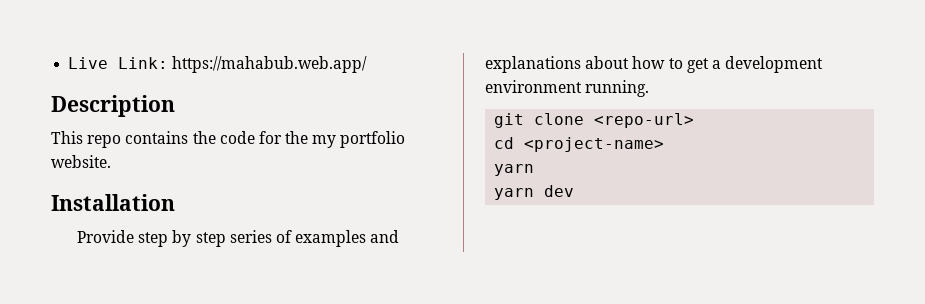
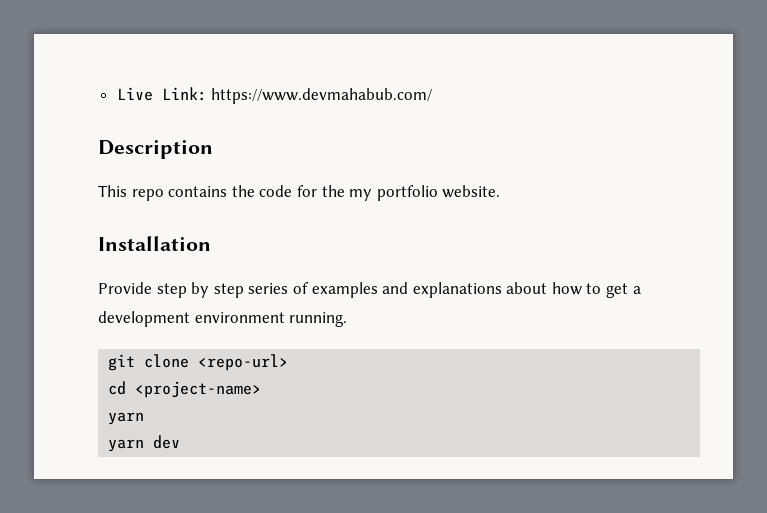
- Live Link: https://mahabub.web.app/
+ Live Link: https://www.devmahabub.com/

